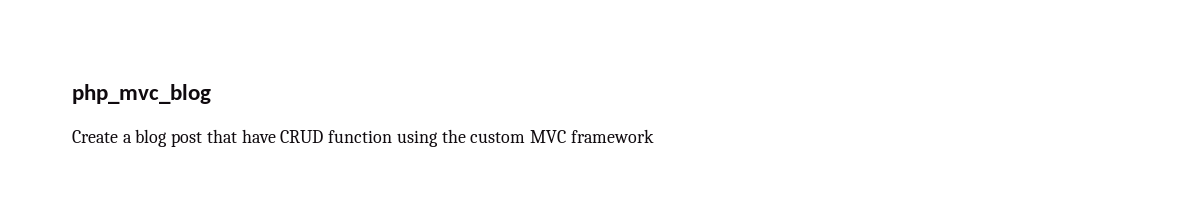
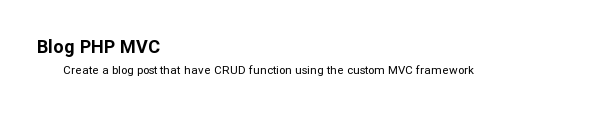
- php_mvc_blog
+ Blog PHP MVC

